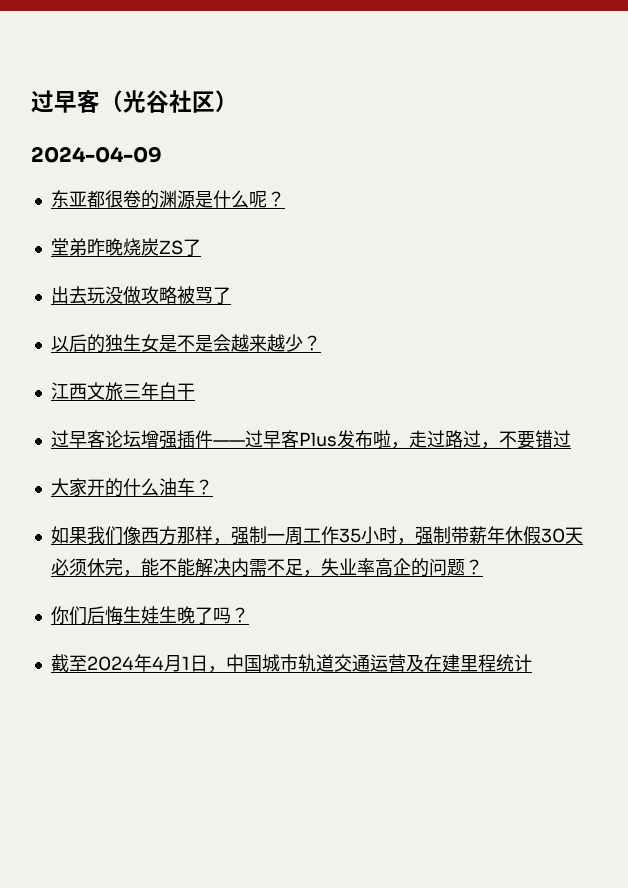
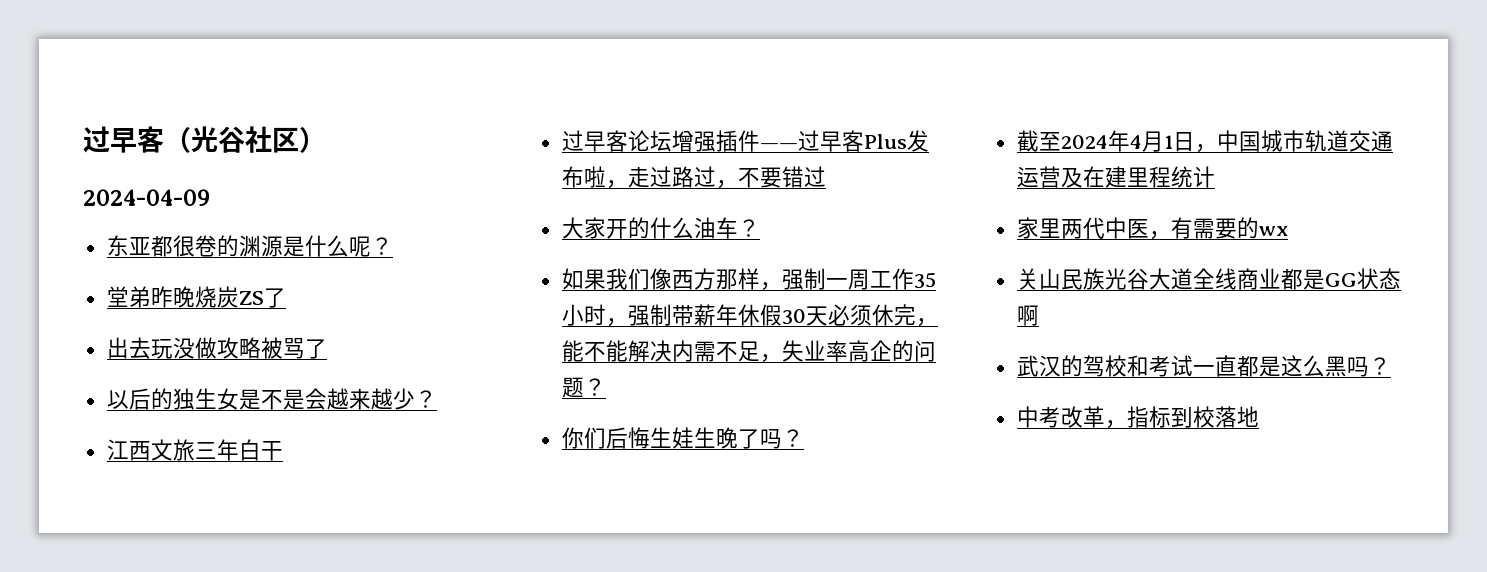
+ 家里两代中医，有需要的wx
+ 关山民族光谷大道全线商业都是GG状态啊
+ 武汉的驾校和考试一直都是这么黑吗？
+ 中考改革，指标到校落地

